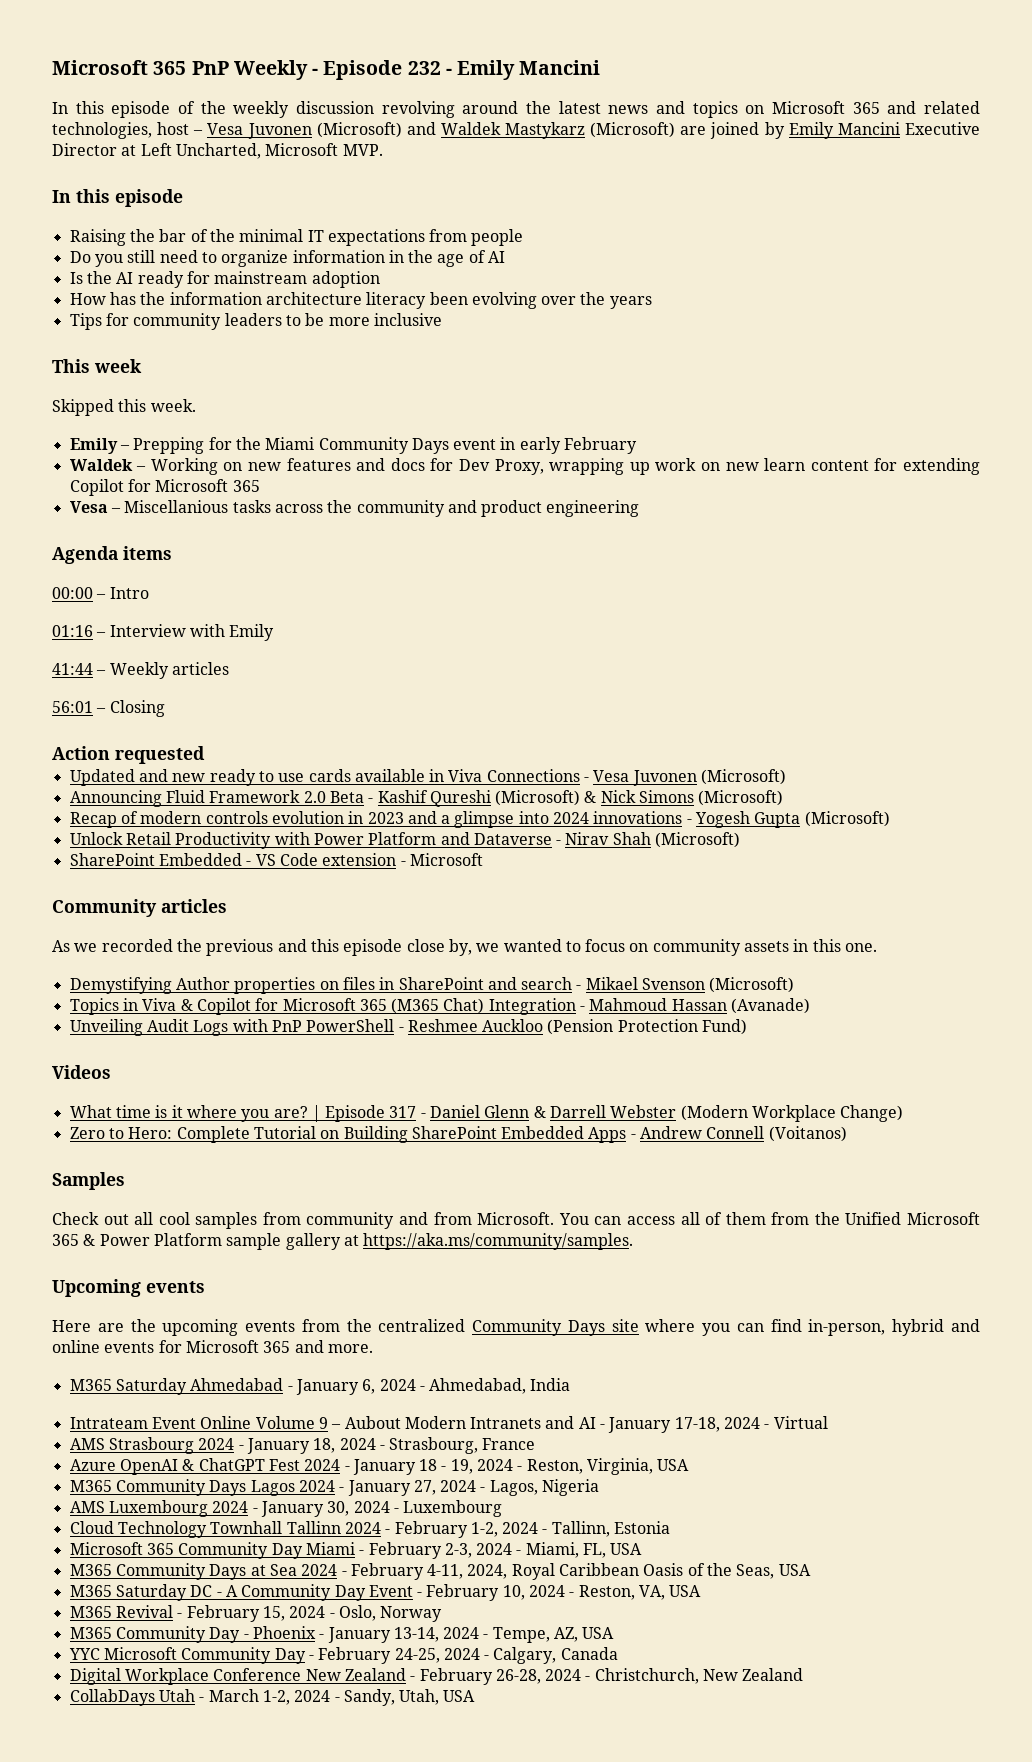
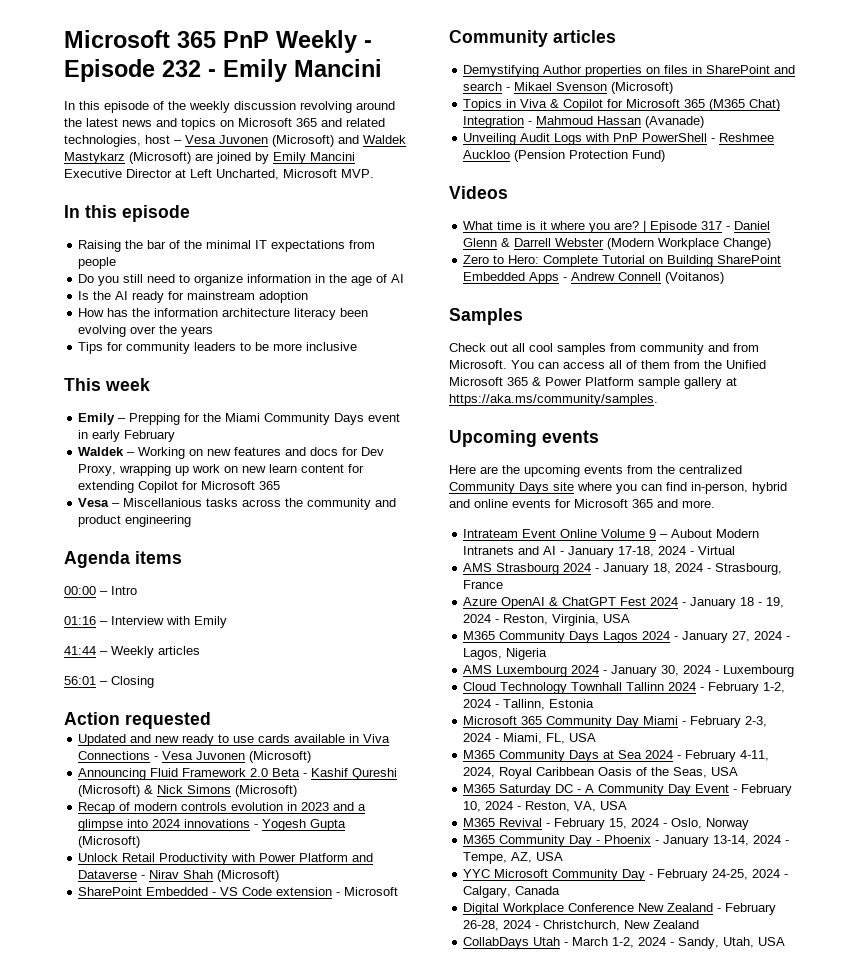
- Skipped this week.
- As we recorded the previous and this episode close by, we wanted to focus on community assets in this one.
- M365 Saturday Ahmedabad - January 6, 2024 - Ahmedabad, India

